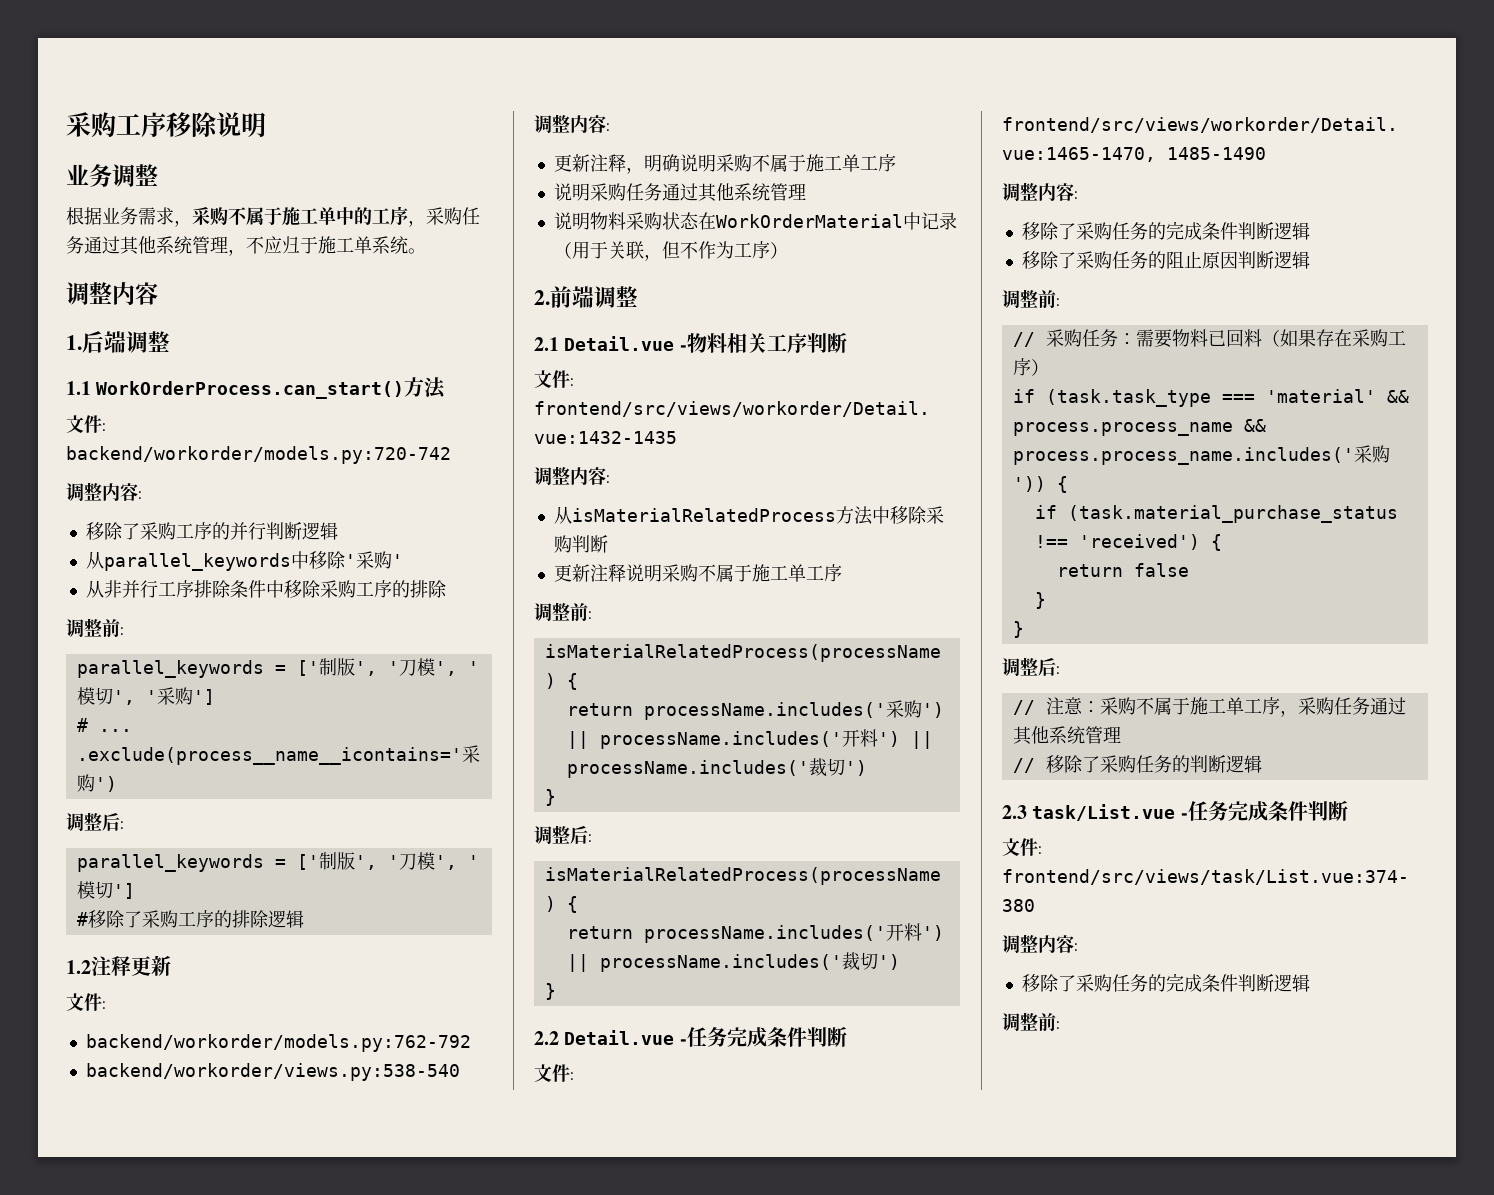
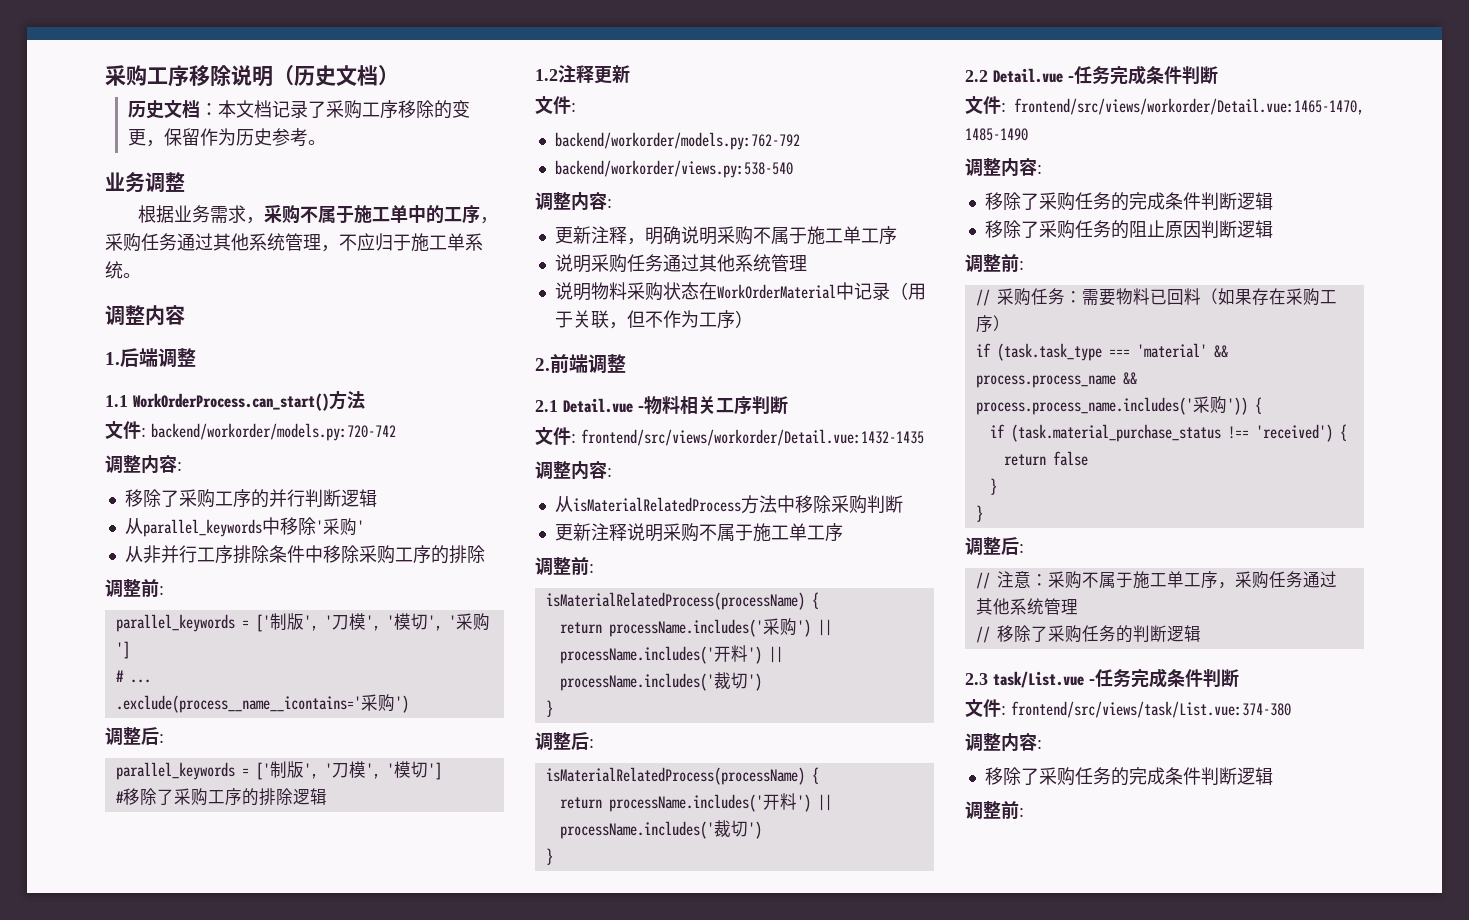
- 采购工序移除说明
+ 采购工序移除说明（历史文档）
+ 历史文档：本文档记录了采购工序移除的变更，保留作为历史参考。

